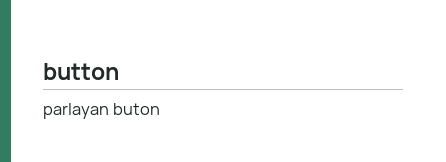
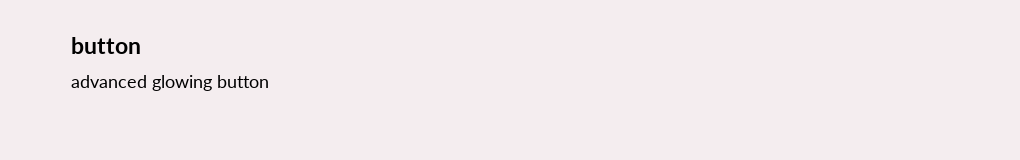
- parlayan buton
+ advanced glowing button

